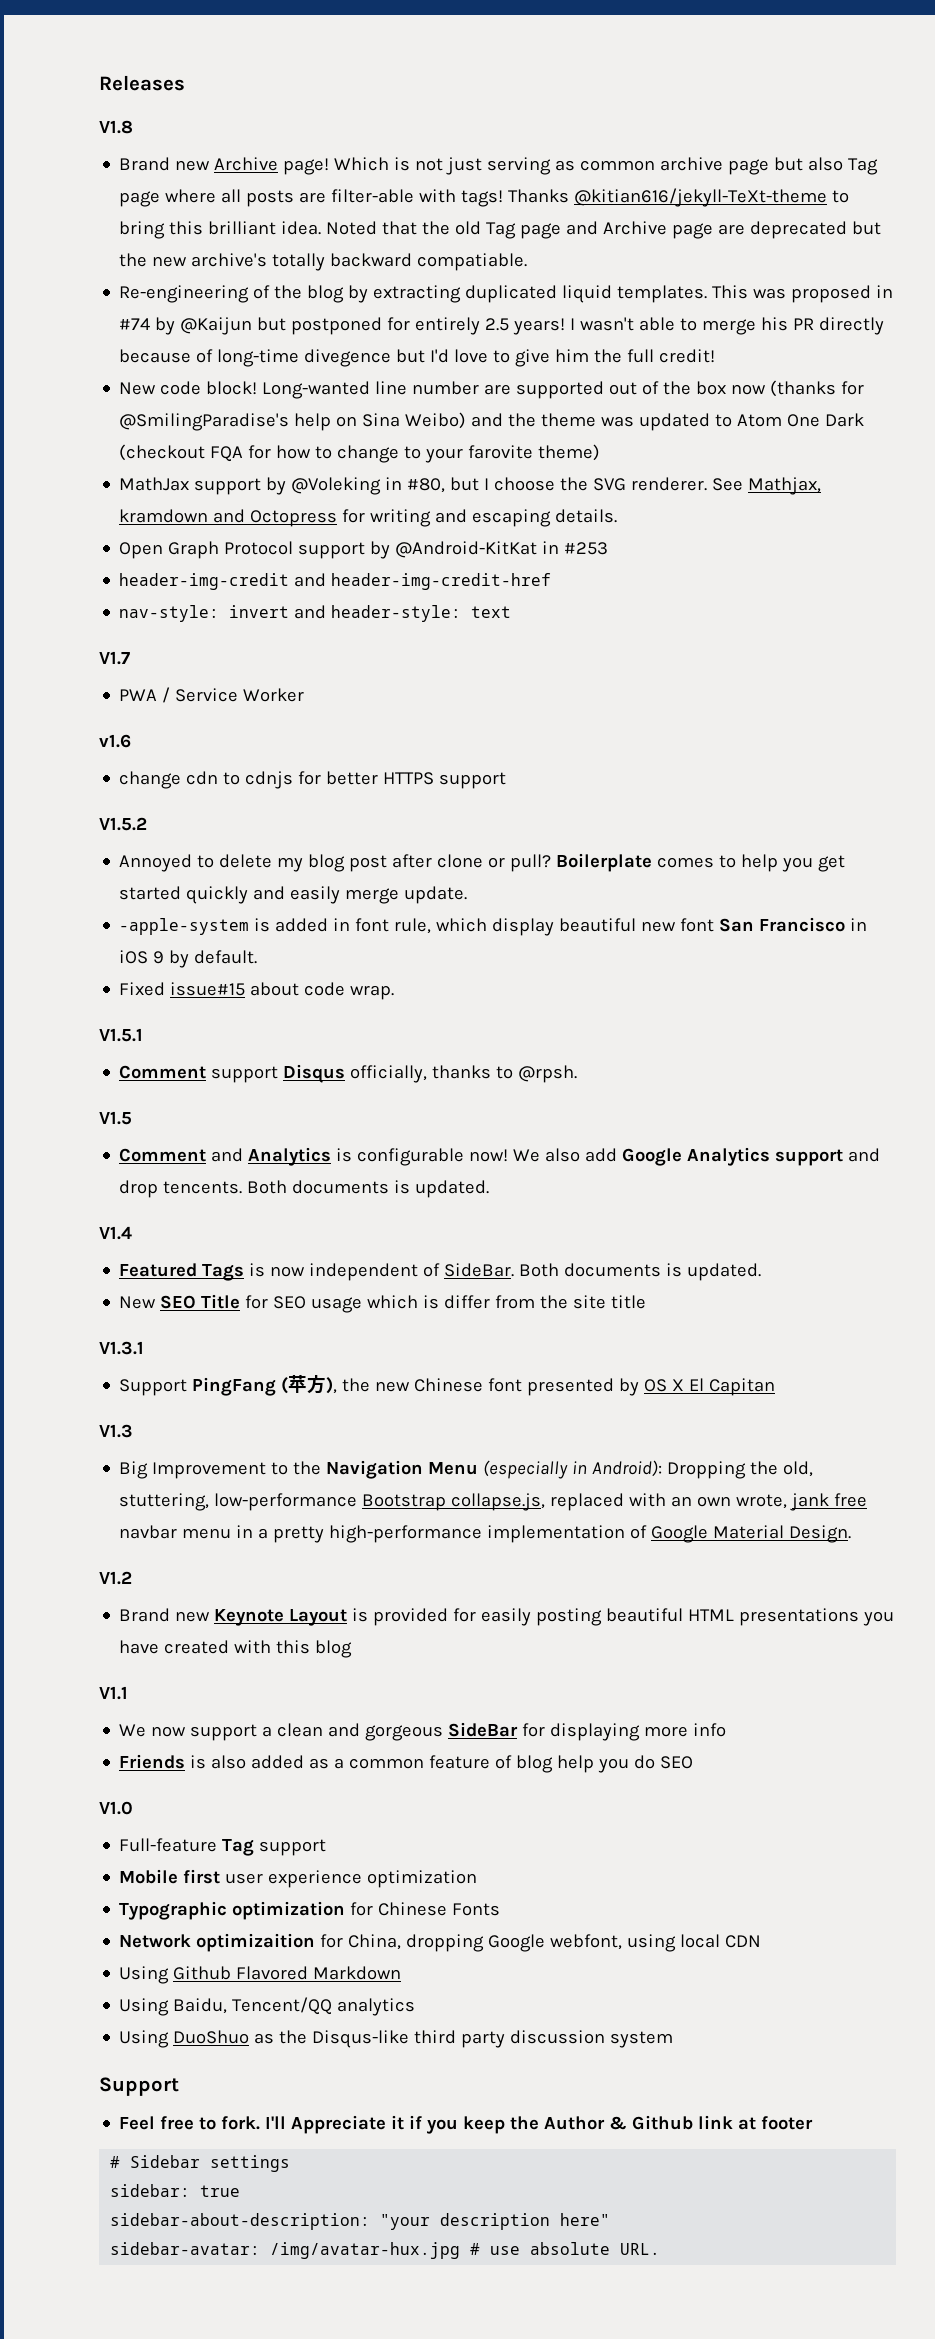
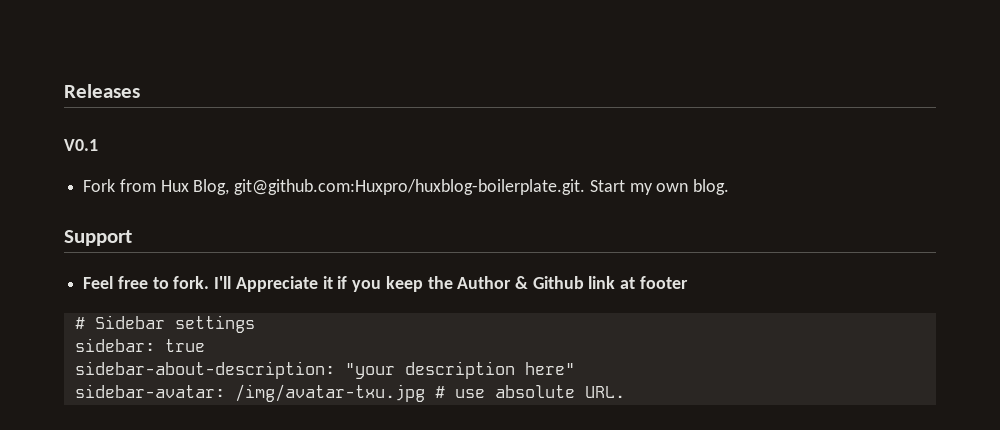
- V1.8
- Brand new Archive page! Which is not just serving as common archive page but also Tag page where all posts are filter-able with tags! Thanks @kitian616/jekyll-TeXt-theme to bring this brilliant idea. Noted that the old Tag page and Archive page are deprecated but the new archive's totally backward compatiable.
- Re-engineering of the blog by extracting duplicated liquid templates. This was proposed in #74 by @Kaijun but postponed for entirely 2.5 years! I wasn't able to merge his PR directly because of long-time divegence but I'd love to give him the full credit!
- New code block! Long-wanted line number are supported out of the box now (thanks for @SmilingParadise's help on Sina Weibo) and the theme was updated to Atom One Dark (checkout FQA for how to change to your farovite theme)
- MathJax support by @Voleking in #80, but I choose the SVG renderer. See Mathjax, kramdown and Octopress for writing and escaping details.
- Open Graph Protocol support by @Android-KitKat in #253
- header-img-credit and header-img-credit-href
- nav-style: invert and header-style: text
- V1.7
- PWA / Service Worker
- v1.6
- change cdn to cdnjs for better HTTPS support
- V1.5.2
- Annoyed to delete my blog post after clone or pull? Boilerplate comes to help you get started quickly and easily merge update.
- -apple-system is added in font rule, which display beautiful new font San Francisco in iOS 9 by default.
- Fixed issue#15 about code wrap.
- V1.5.1
- Comment support Disqus officially, thanks to @rpsh.
- V1.5
- Comment and Analytics is configurable now! We also add Google Analytics support and drop tencents. Both documents is updated.
- V1.4
- Featured Tags is now independent of SideBar. Both documents is updated.
- New SEO Title for SEO usage which is differ from the site title
- V1.3.1
- Support PingFang (苹方), the new Chinese font presented by OS X El Capitan
- V1.3
- Big Improvement to the Navigation Menu (especially in Android): Dropping the old, stuttering, low-performance Bootstrap collapse.js, replaced with an own wrote, jank free navbar menu in a pretty high-performance implementation of Google Material Design.
- V1.2
- Brand new Keynote Layout is provided for easily posting beautiful HTML presentations you have created with this blog
- V1.1
- We now support a clean and gorgeous SideBar for displaying more info
- Friends is also added as a common feature of blog help you do SEO
- V1.0
- Full-feature Tag support
- Mobile first user experience optimization
- Typographic optimization for Chinese Fonts
- Network optimizaition for China, dropping Google webfont, using local CDN
- Using Github Flavored Markdown
- Using Baidu, Tencent/QQ analytics
- Using DuoShuo as the Disqus-like third party discussion system
+ V0.1
+ Fork from Hux Blog, git@github.com:Huxpro/huxblog-boilerplate.git. Start my own blog.
- sidebar-avatar: /img/avatar-hux.jpg # use absolute URL.
+ sidebar-avatar: /img/avatar-txu.jpg # use absolute URL.

